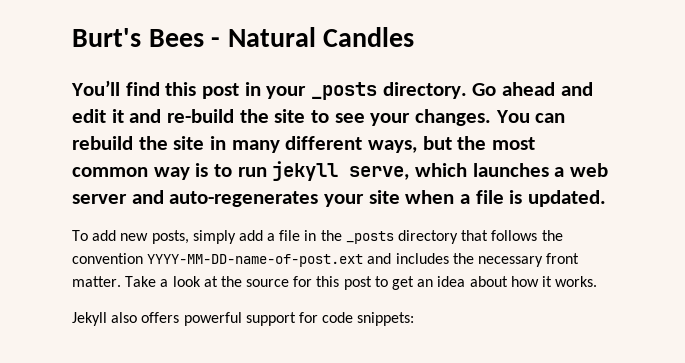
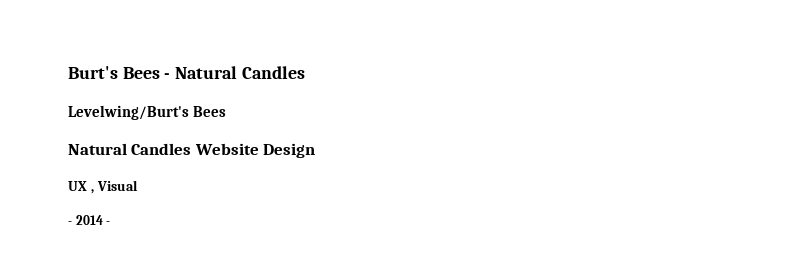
- You’ll find this post in your _posts directory. Go ahead and edit it and re-build the site to see your changes. You can rebuild the site in many different ways, but the most common way is to run jekyll serve, which launches a web server and auto-regenerates your site when a file is updated.
- To add new posts, simply add a file in the _posts directory that follows the convention YYYY-MM-DD-name-of-post.ext and includes the necessary front matter. Take a look at the source for this post to get an idea about how it works.
- Jekyll also offers powerful support for code snippets:
+ Levelwing/Burt's Bees
+ Natural Candles Website Design
+ UX , Visual
+ - 2014 -

